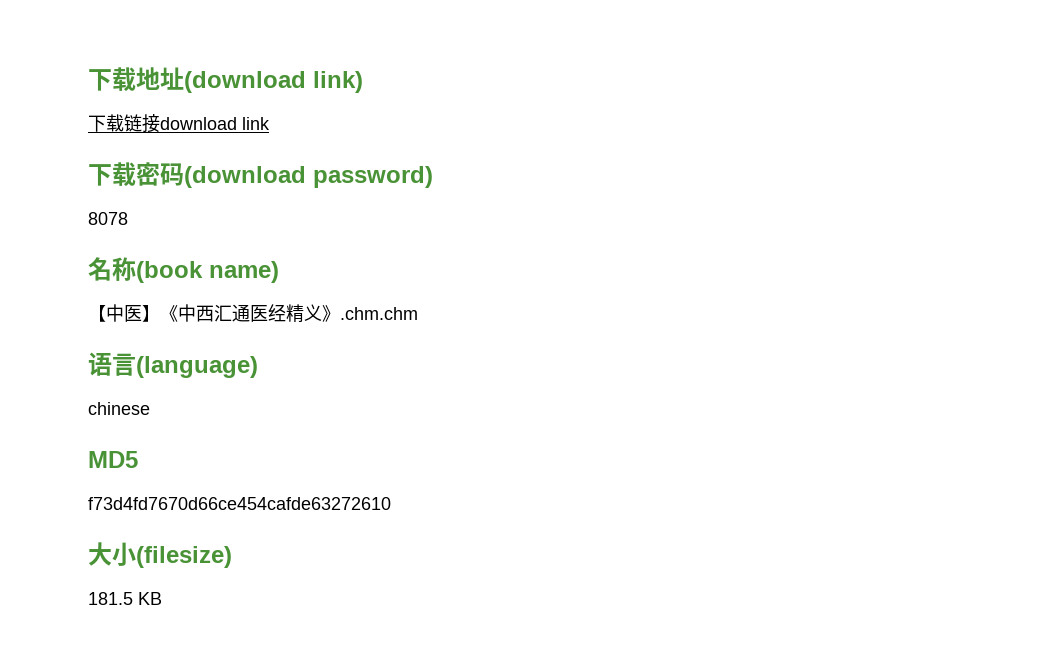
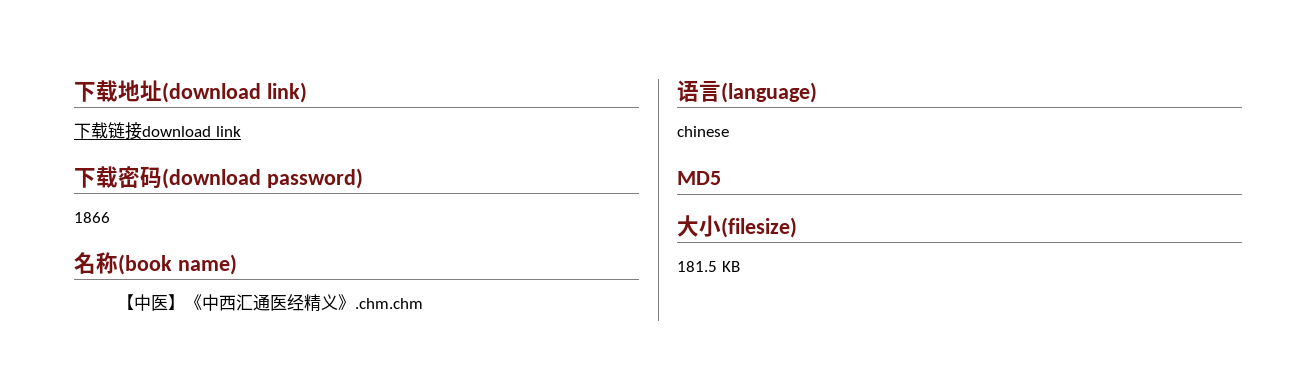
- 8078
+ 1866
- f73d4fd7670d66ce454cafde63272610

